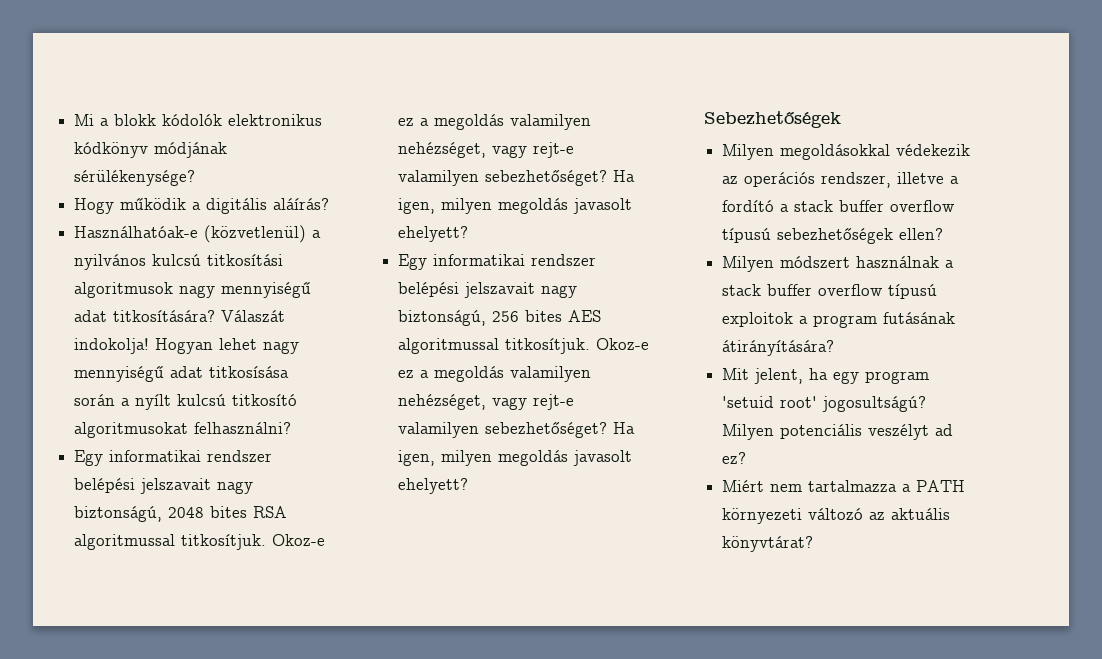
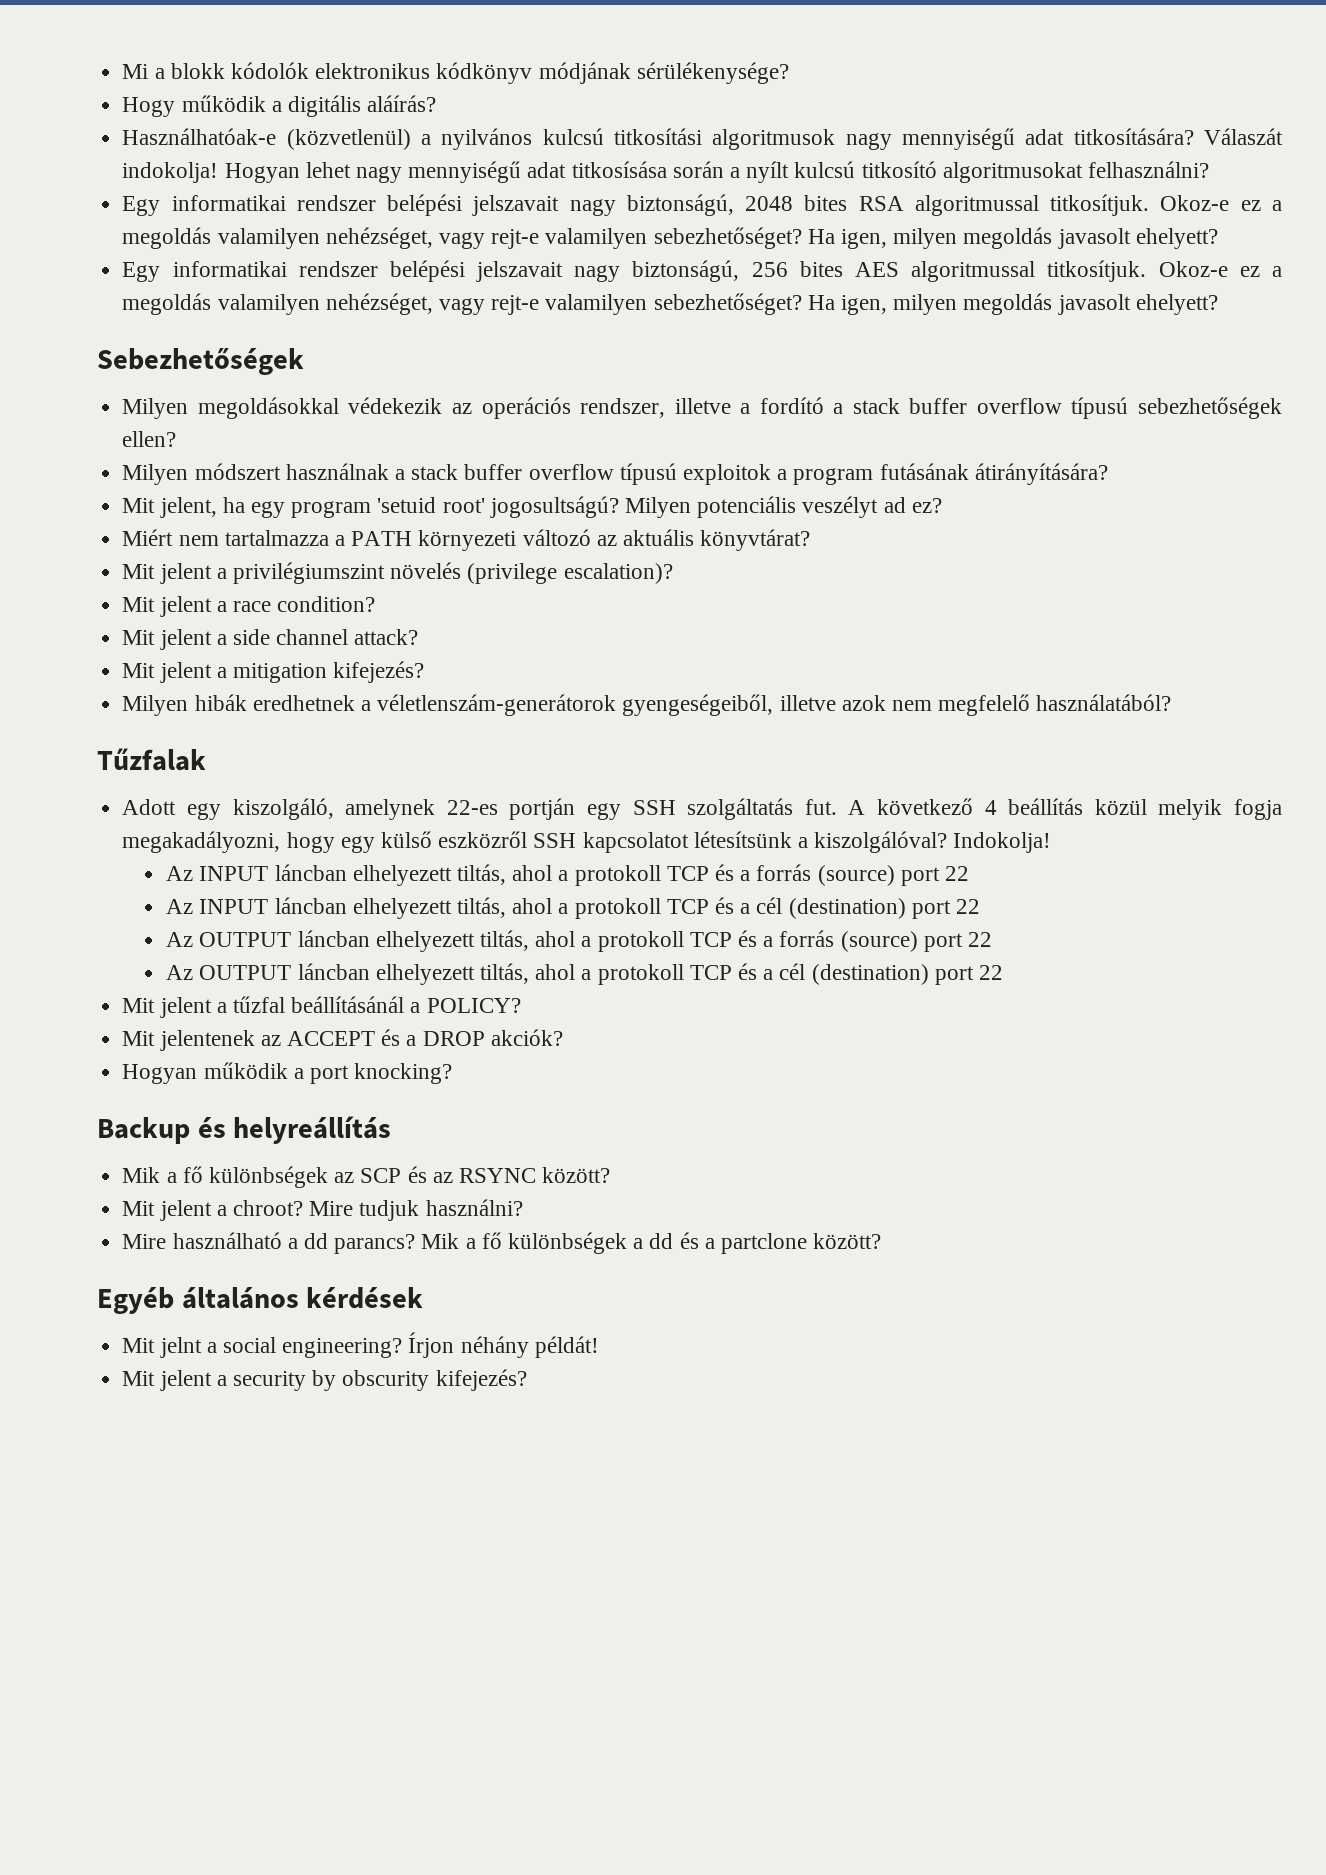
+ Mit jelent a privilégiumszint növelés (privilege escalation)?
+ Mit jelent a race condition?
+ Mit jelent a side channel attack?
+ Mit jelent a mitigation kifejezés?
+ Milyen hibák eredhetnek a véletlenszám-generátorok gyengeségeiből, illetve azok nem megfelelő használatából?
+ Tűzfalak
+ Adott egy kiszolgáló, amelynek 22-es portján egy SSH szolgáltatás fut. A következő 4 beállítás közül melyik fogja megakadályozni, hogy egy külső eszközről SSH kapcsolatot létesítsünk a kiszolgálóval? Indokolja!
+ Az INPUT láncban elhelyezett tiltás, ahol a protokoll TCP és a forrás (source) port 22
+ Az INPUT láncban elhelyezett tiltás, ahol a protokoll TCP és a cél (destination) port 22
+ Az OUTPUT láncban elhelyezett tiltás, ahol a protokoll TCP és a forrás (source) port 22
+ Az OUTPUT láncban elhelyezett tiltás, ahol a protokoll TCP és a cél (destination) port 22
+ Mit jelent a tűzfal beállításánál a POLICY?
+ Mit jelentenek az ACCEPT és a DROP akciók?
+ Hogyan működik a port knocking?
+ Backup és helyreállítás
+ Mik a fő különbségek az SCP és az RSYNC között?
+ Mit jelent a chroot? Mire tudjuk használni?
+ Mire használható a dd parancs? Mik a fő különbségek a dd és a partclone között?
+ Egyéb általános kérdések
+ Mit jelnt a social engineering? Írjon néhány példát!
+ Mit jelent a security by obscurity kifejezés?

